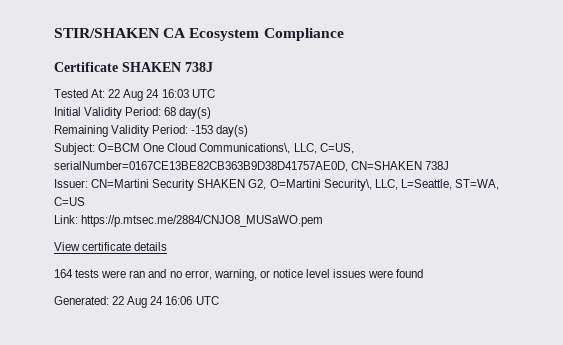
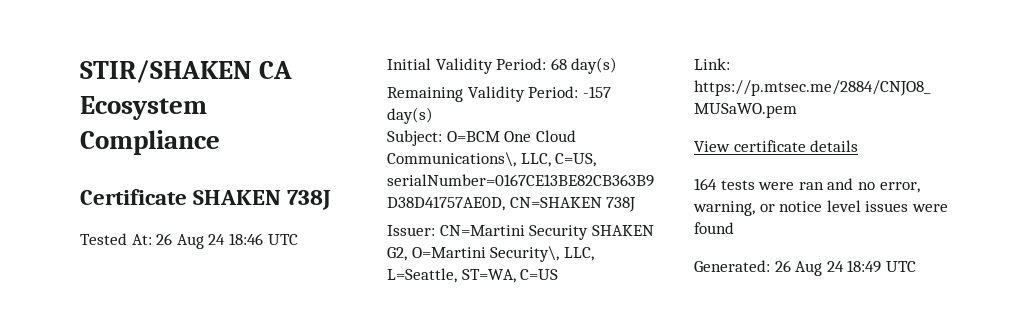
- Tested At: 22 Aug 24 16:03 UTC
+ Tested At: 26 Aug 24 18:46 UTC
- Remaining Validity Period: -153 day(s)
+ Remaining Validity Period: -157 day(s)
- Generated: 22 Aug 24 16:06 UTC
+ Generated: 26 Aug 24 18:49 UTC

